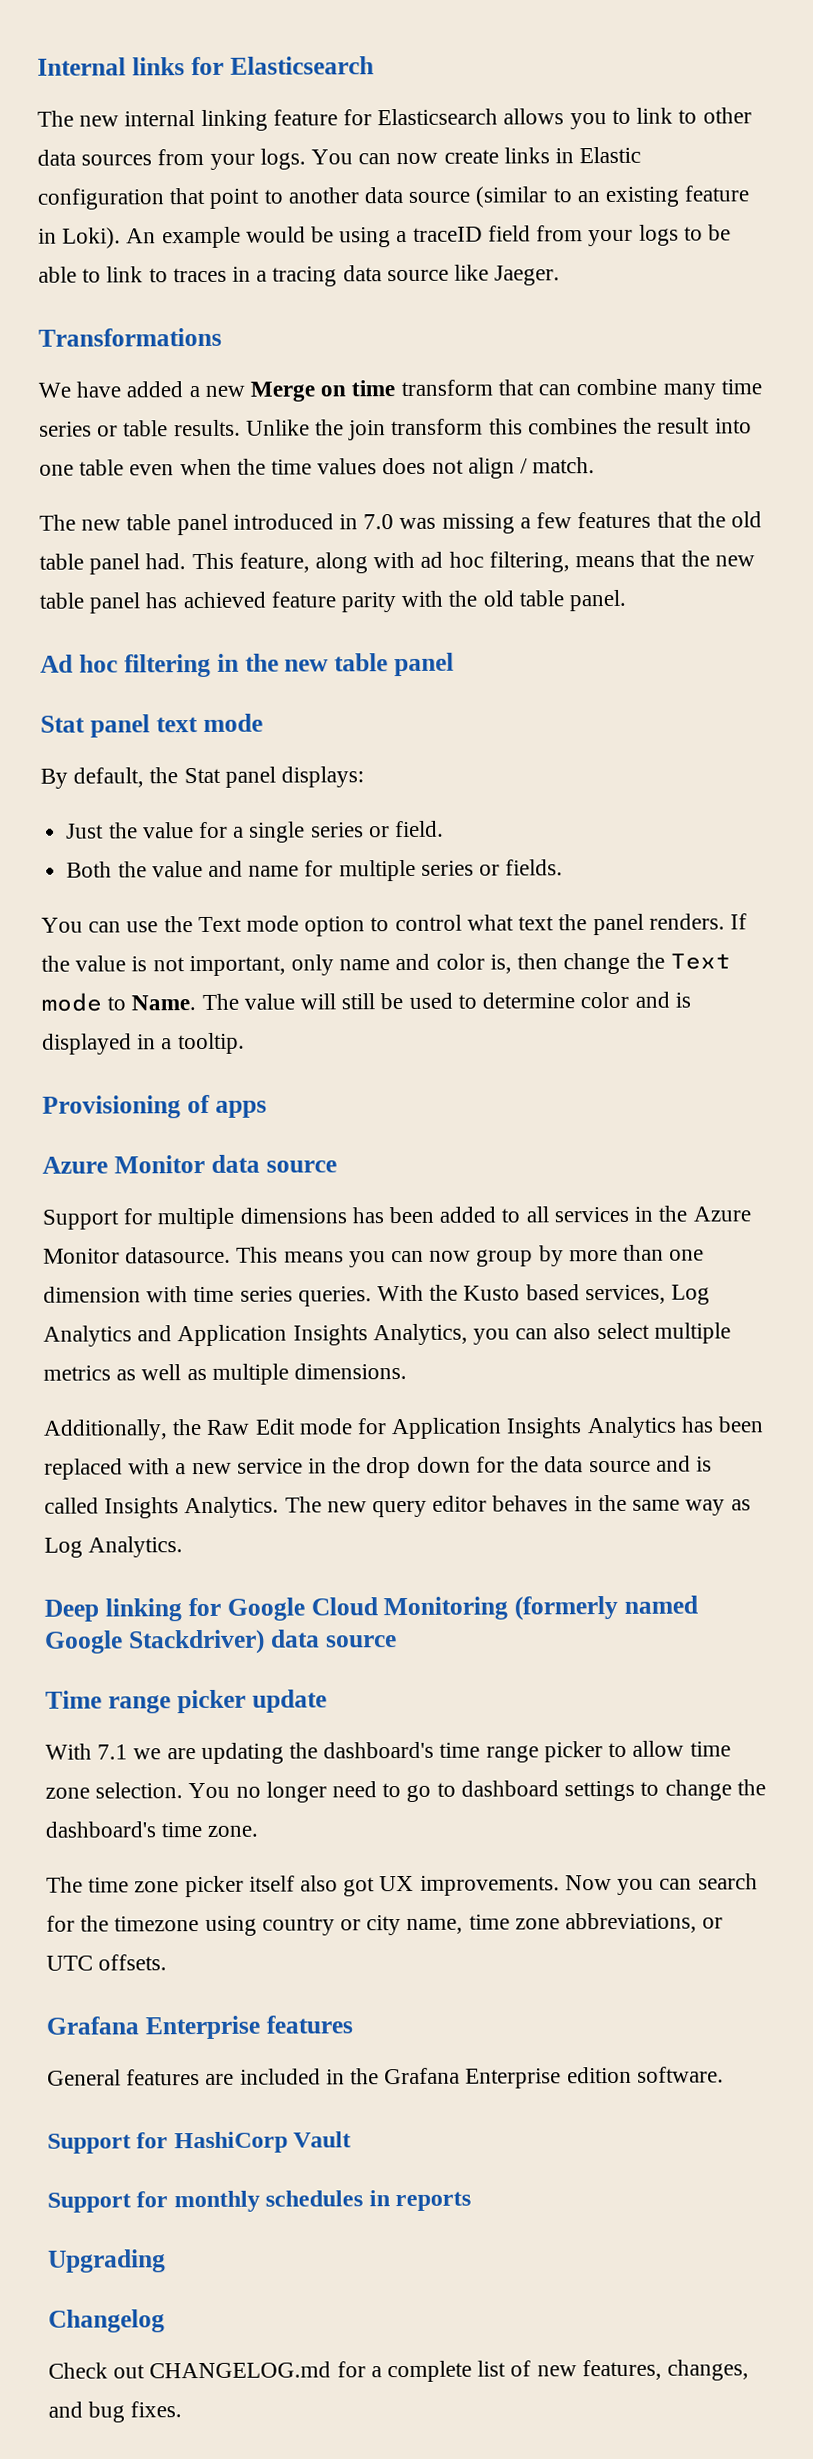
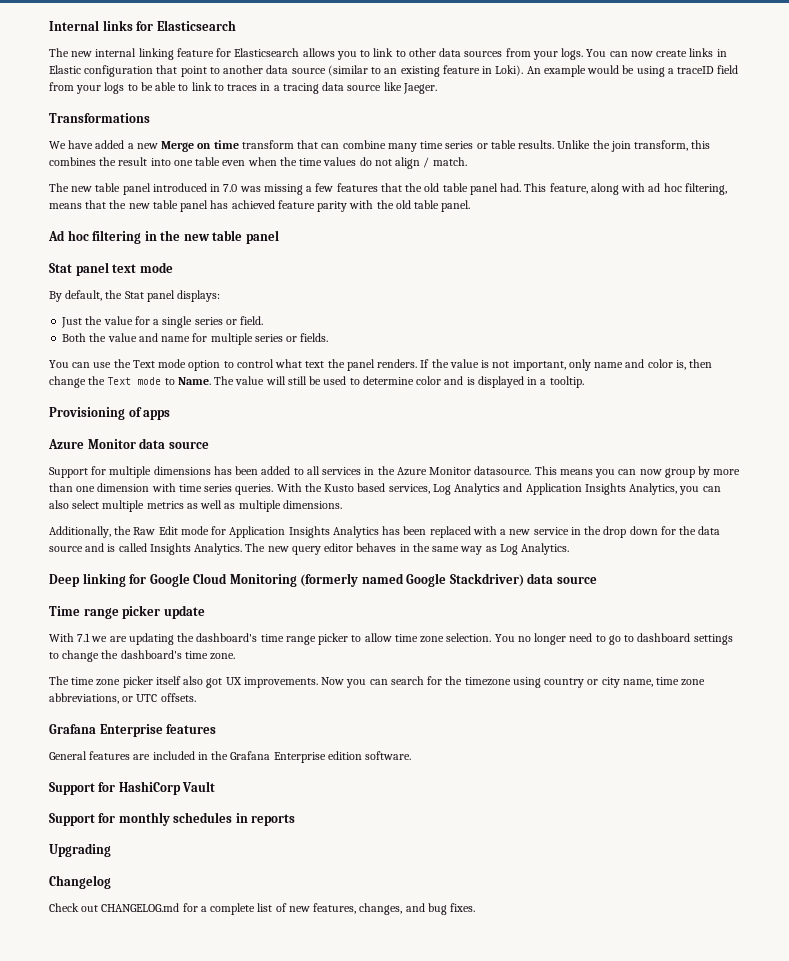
- Unlike the join transform this combines the result into one table even when the time values does not align / match.
+ Unlike the join transform, this combines the result into one table even when the time values do not align / match.

